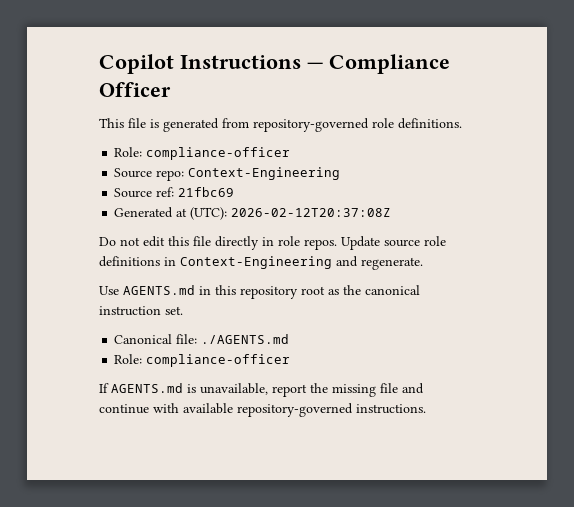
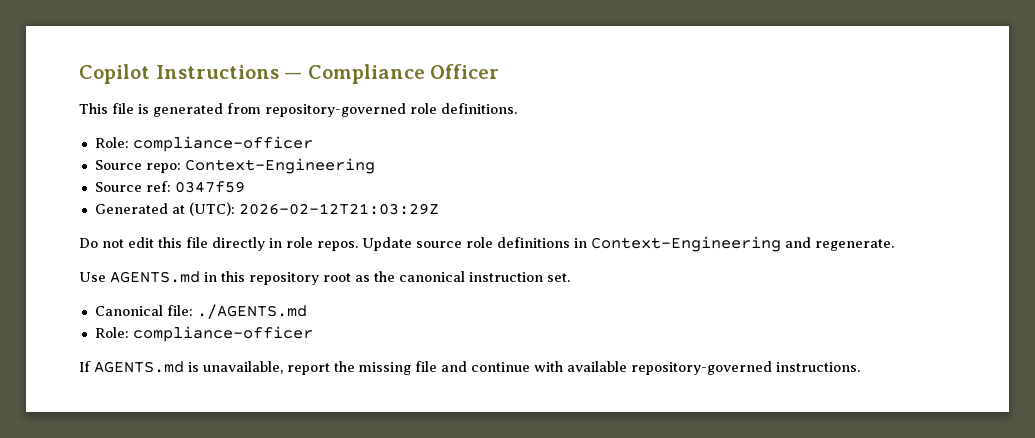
- Source ref: 21fbc69
+ Source ref: 0347f59
- Generated at (UTC): 2026-02-12T20:37:08Z
+ Generated at (UTC): 2026-02-12T21:03:29Z

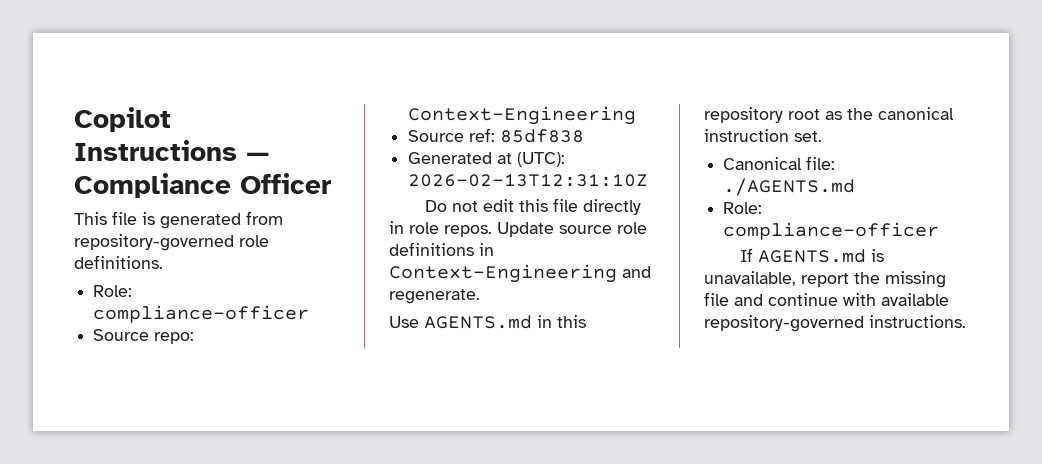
- Source ref: 0347f59
+ Source ref: 85df838
- Generated at (UTC): 2026-02-12T21:03:29Z
+ Generated at (UTC): 2026-02-13T12:31:10Z

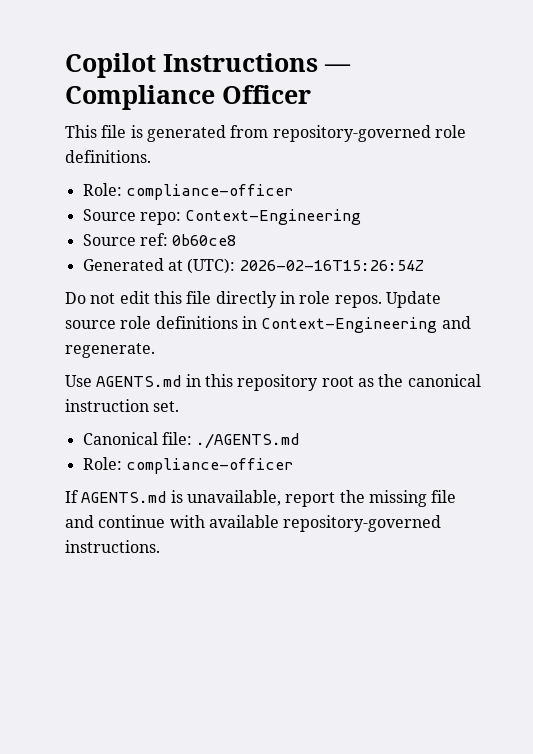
- Source ref: 85df838
+ Source ref: 0b60ce8
- Generated at (UTC): 2026-02-13T12:31:10Z
+ Generated at (UTC): 2026-02-16T15:26:54Z

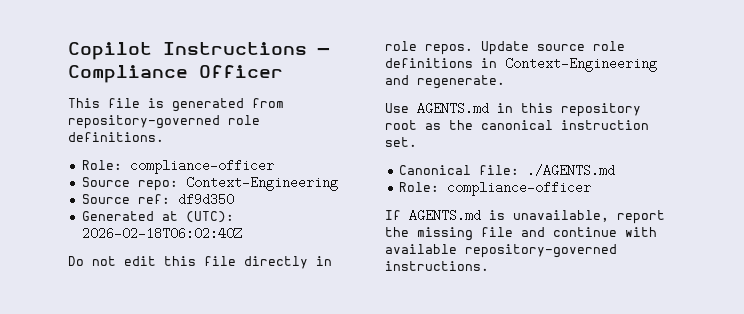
- Source ref: 0b60ce8
+ Source ref: df9d350
- Generated at (UTC): 2026-02-16T15:26:54Z
+ Generated at (UTC): 2026-02-18T06:02:40Z

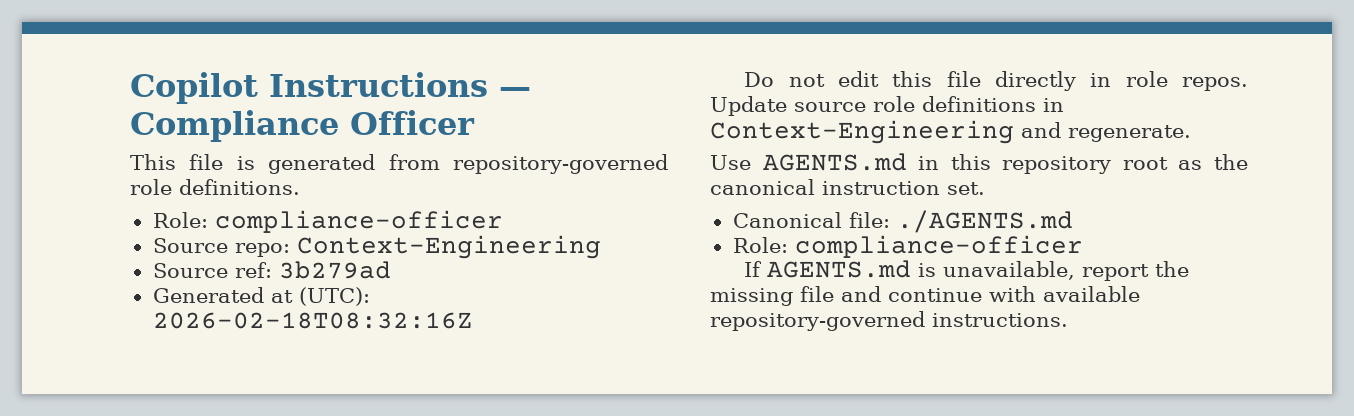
- Source ref: df9d350
+ Source ref: 3b279ad
- Generated at (UTC): 2026-02-18T06:02:40Z
+ Generated at (UTC): 2026-02-18T08:32:16Z

